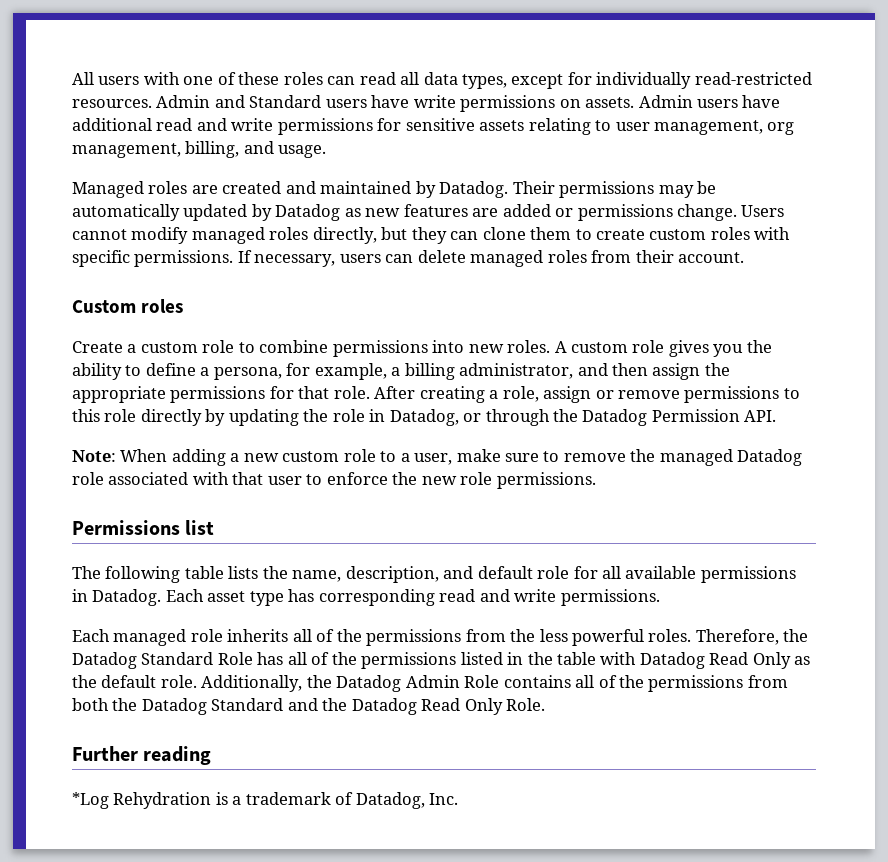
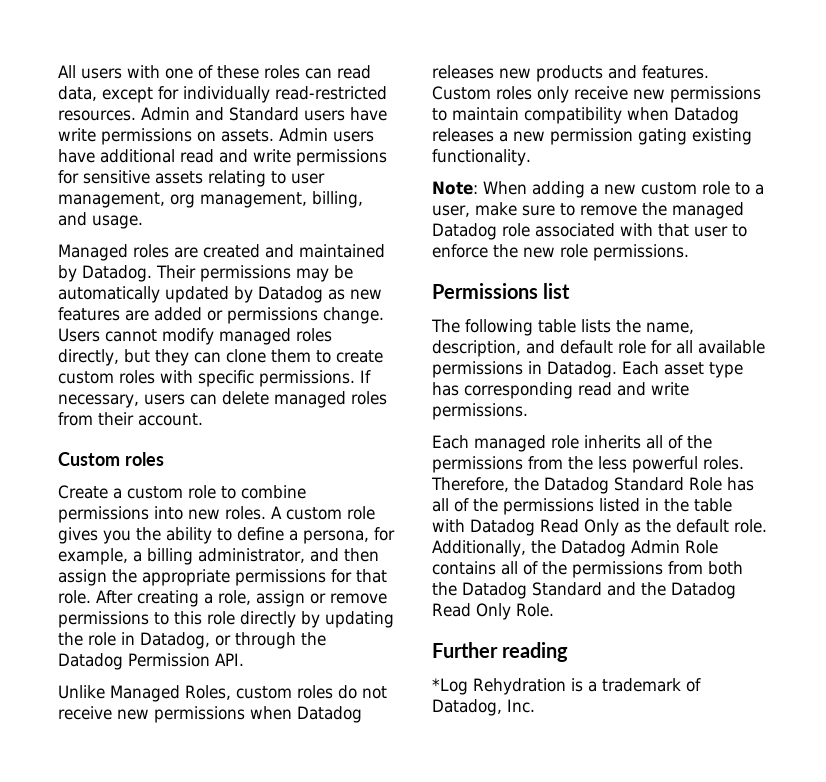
- All users with one of these roles can read all data types, except for individually read-restricted resources.
+ All users with one of these roles can read data, except for individually read-restricted resources.
+ Unlike Managed Roles, custom roles do not receive new permissions when Datadog releases new products and features. Custom roles only receive new permissions to maintain compatibility when Datadog releases a new permission gating existing functionality.

